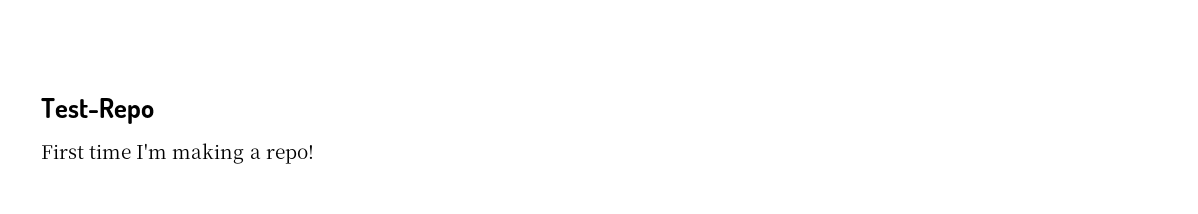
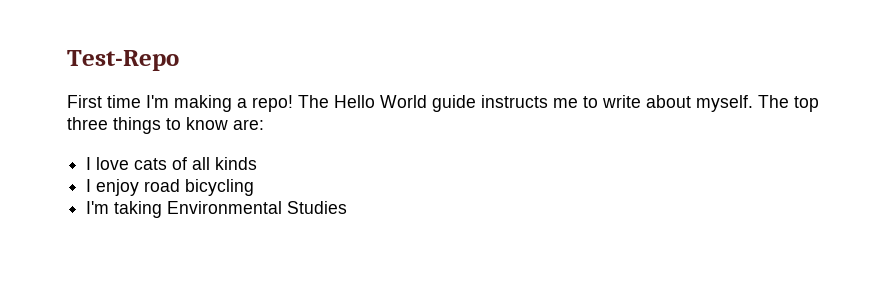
+ The Hello World guide instructs me to write about myself. The top three things to know are:
+ I love cats of all kinds
+ I enjoy road bicycling
+ I'm taking Environmental Studies

